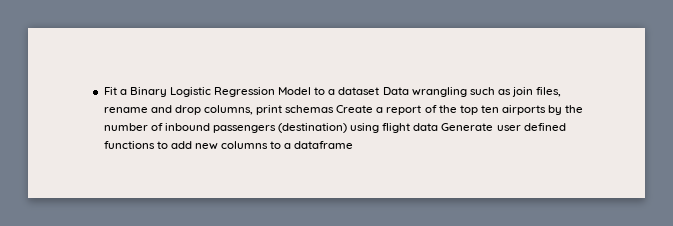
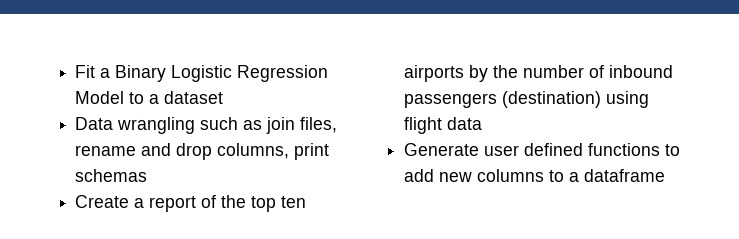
- Fit a Binary Logistic Regression Model to a dataset Data wrangling such as join files, rename and drop columns, print schemas Create a report of the top ten airports by the number of inbound passengers (destination) using flight data Generate user defined functions to add new columns to a dataframe
+ Fit a Binary Logistic Regression Model to a dataset
+ Data wrangling such as join files, rename and drop columns, print schemas
+ Create a report of the top ten airports by the number of inbound passengers (destination) using flight data
+ Generate user defined functions to add new columns to a dataframe

